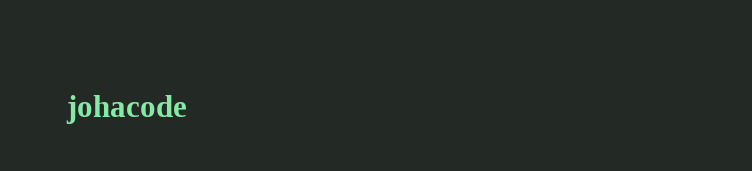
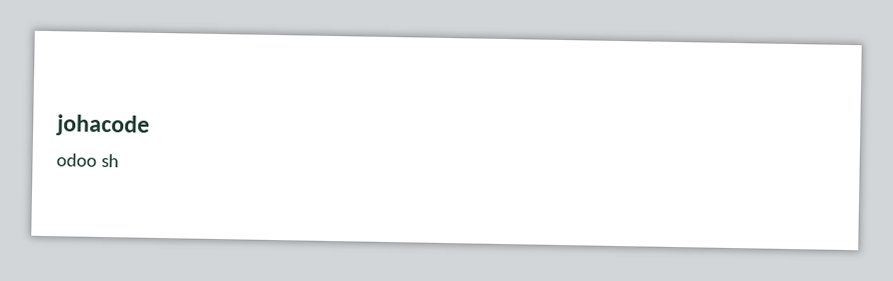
+ odoo sh

